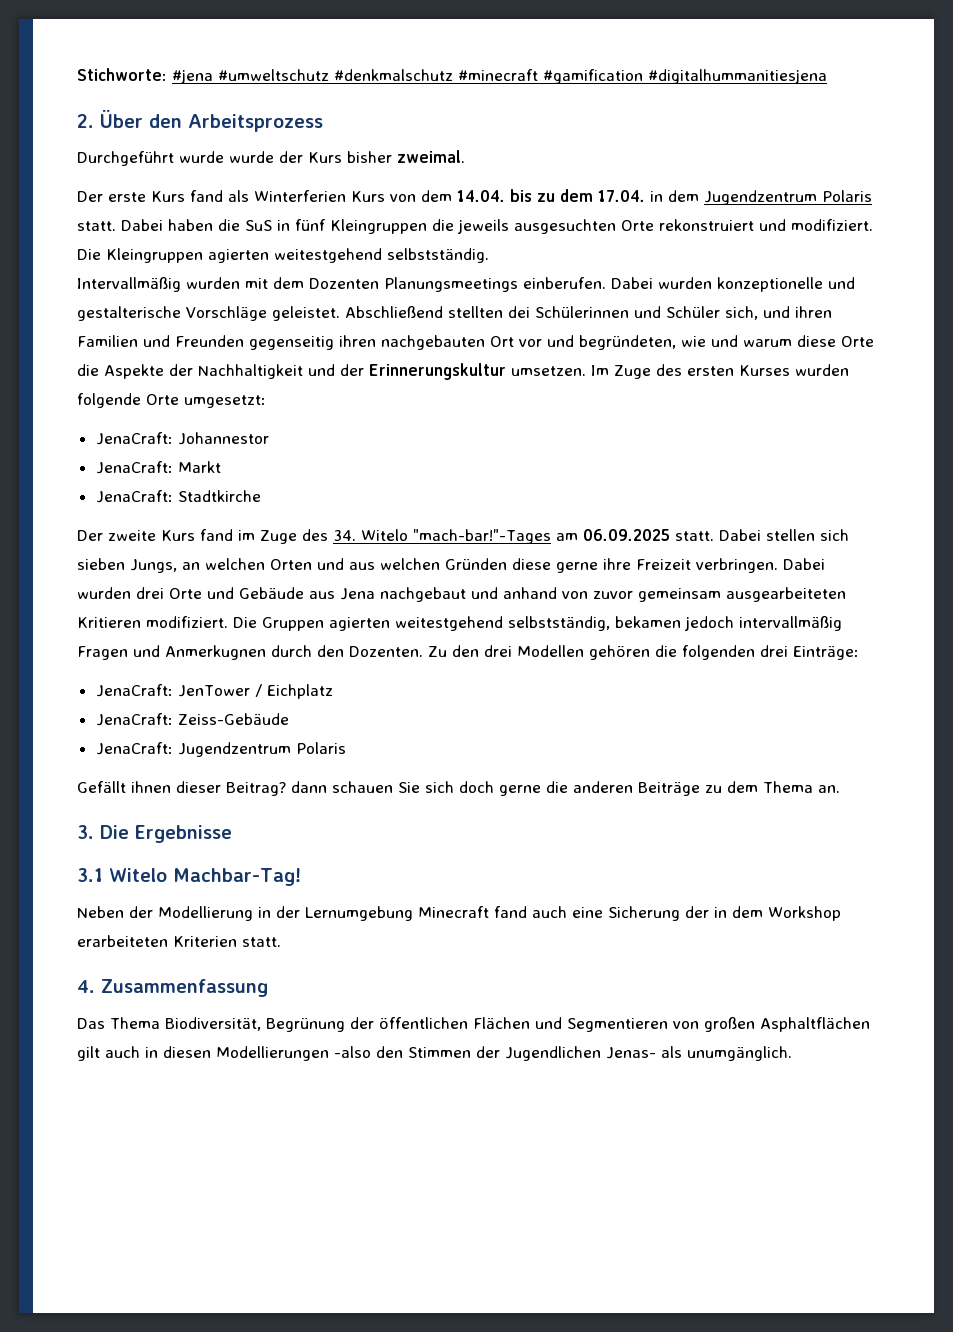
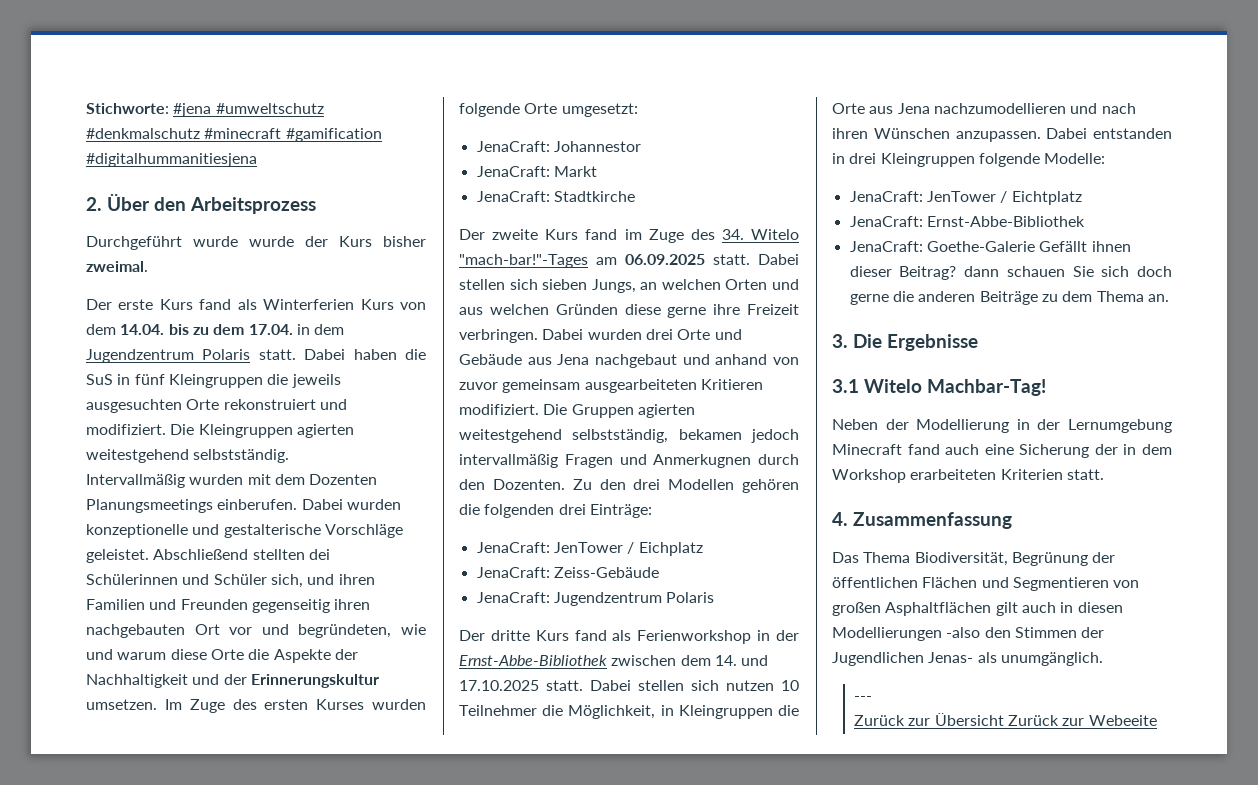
- Gefällt ihnen dieser Beitrag? dann schauen Sie sich doch gerne die anderen Beiträge zu dem Thema an.
+ Der dritte Kurs fand als Ferienworkshop in der Ernst-Abbe-Bibliothek zwischen dem 14. und 17.10.2025 statt. Dabei stellen sich nutzen 10 Teilnehmer die Möglichkeit, in Kleingruppen die Orte aus Jena nachzumodellieren und nach ihren Wünschen anzupassen. Dabei entstanden in drei Kleingruppen folgende Modelle:
+ JenaCraft: JenTower / Eichtplatz
+ JenaCraft: Ernst-Abbe-Bibliothek
+ JenaCraft: Goethe-Galerie Gefällt ihnen dieser Beitrag? dann schauen Sie sich doch gerne die anderen Beiträge zu dem Thema an.
+ ---
+ Zurück zur Übersicht Zurück zur Webeeite

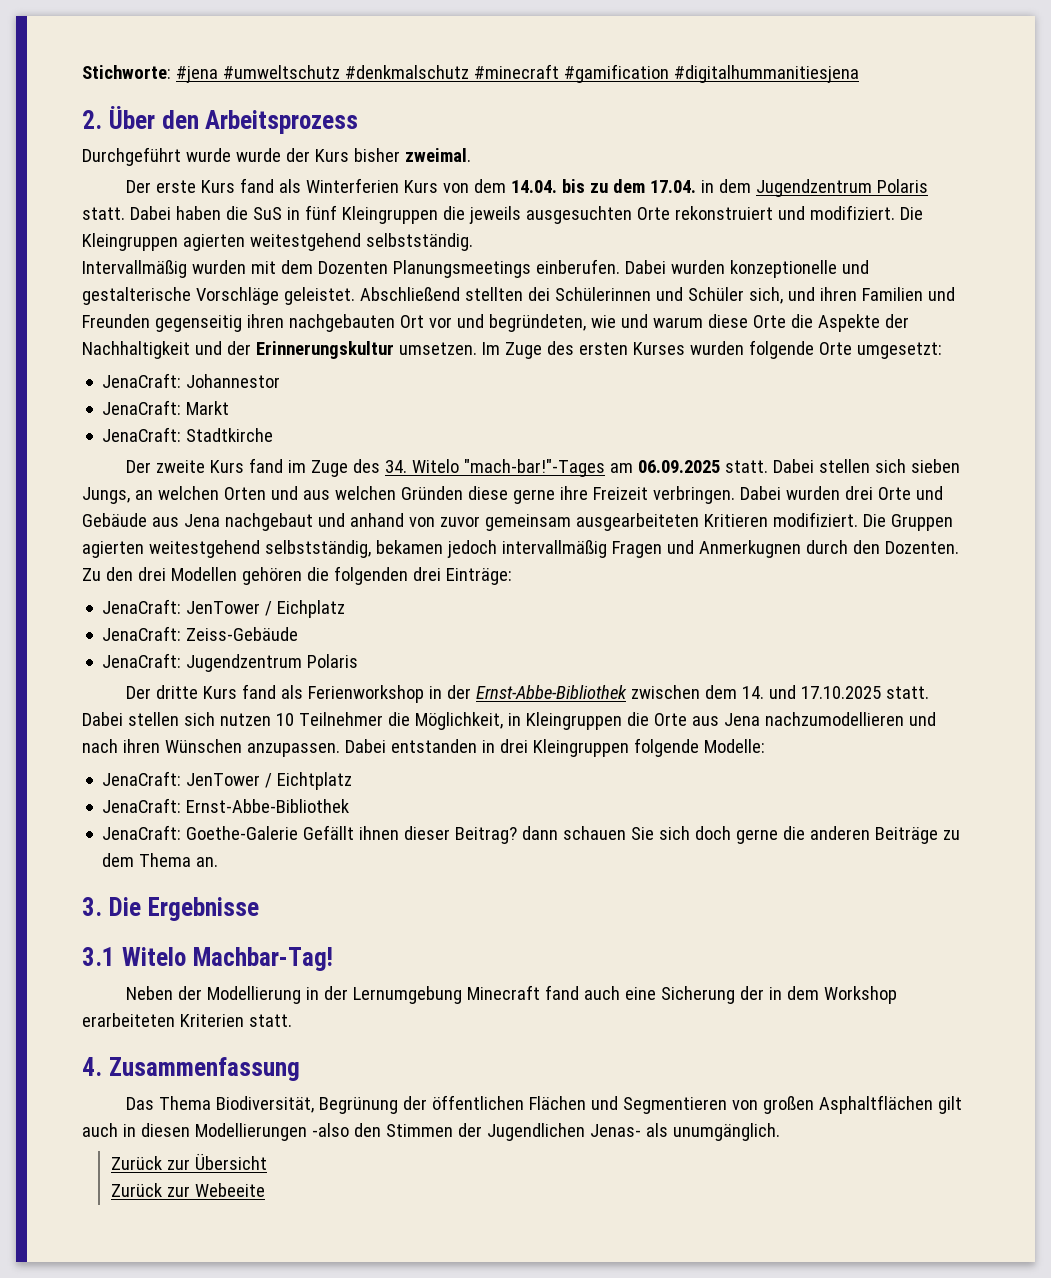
- ---
- Zurück zur Übersicht Zurück zur Webeeite
+ Zurück zur Übersicht
+ Zurück zur Webeeite

